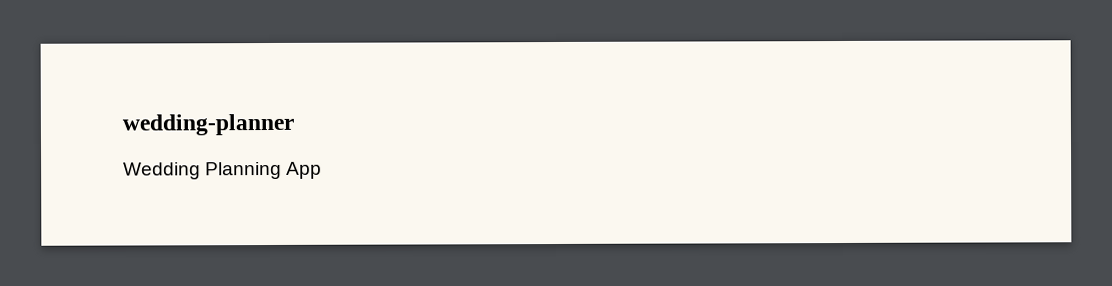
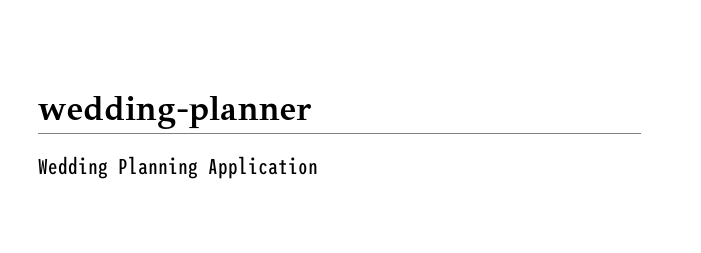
- Wedding Planning App
+ Wedding Planning Application

